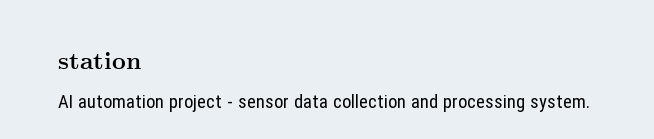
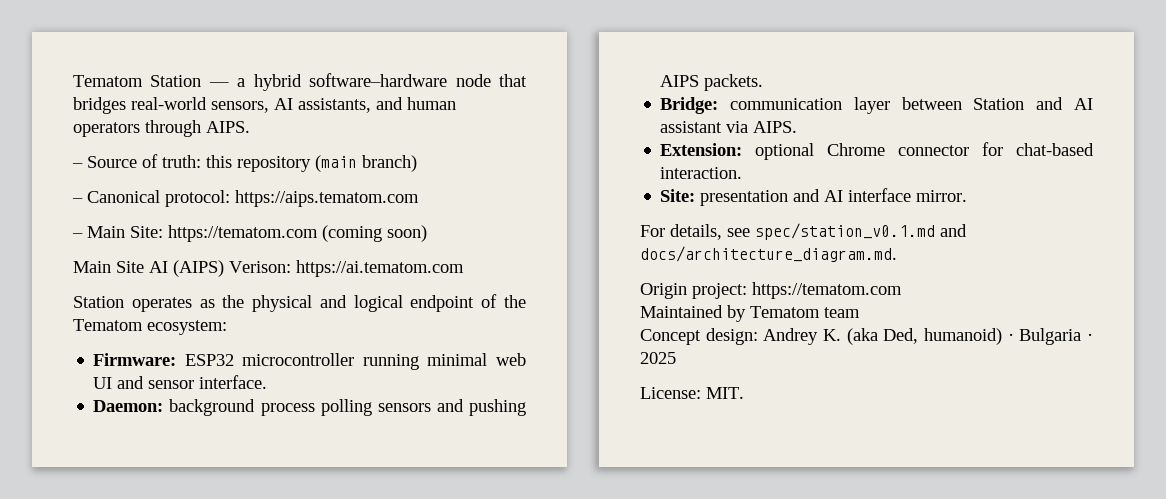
- station
- AI automation project - sensor data collection and processing system.
+ Tematom Station — а hybrid software–hardware node that bridges real-world sensors, AI assistants, and human operators through AIPS.
+ – Source of truth: this repository (main branch)
+ – Canonical protocol: https://aips.tematom.com
+ – Main Site: https://tematom.com (coming soon)
+ Main Site AI (AIPS) Verison: https://ai.tematom.com
+ Station operates as the physical and logical endpoint of the Tematom ecosystem:
+ Firmware: ESP32 microcontroller running minimal web UI and sensor interface.
+ Daemon: background process polling sensors and pushing AIPS packets.
+ Bridge: communication layer between Station and AI assistant via AIPS.
+ Extension: optional Chrome connector for chat-based interaction.
+ Site: presentation and AI interface mirror.
+ For details, see spec/station_v0.1.md and docs/architecture_diagram.md.
+ Origin project: https://tematom.com
+ Maintained by Tematom team
+ Concept design: Andrey K. (aka Ded, humanoid) · Bulgaria · 2025
+ License: MIT.

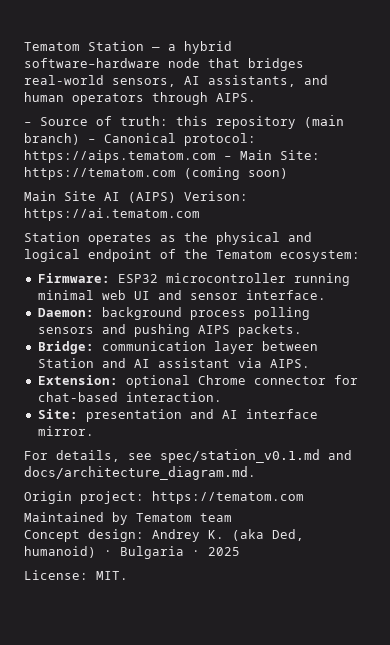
- – Source of truth: this repository (main branch)
- – Canonical protocol: https://aips.tematom.com
- – Main Site: https://tematom.com (coming soon)
+ – Source of truth: this repository (main branch) – Canonical protocol: https://aips.tematom.com – Main Site: https://tematom.com (coming soon)

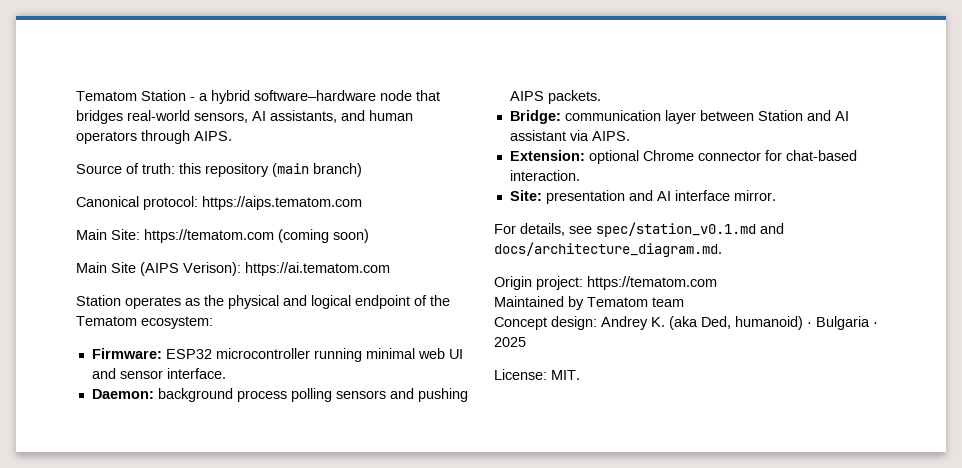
- Tematom Station — а hybrid software–hardware node that bridges real-world sensors, AI assistants, and human operators through AIPS.
+ Tematom Station - а hybrid software–hardware node that bridges real-world sensors, AI assistants, and human operators through AIPS.
- – Source of truth: this repository (main branch) – Canonical protocol: https://aips.tematom.com – Main Site: https://tematom.com (coming soon)
+ Source of truth: this repository (main branch)
+ Canonical protocol: https://aips.tematom.com
+ Main Site: https://tematom.com (coming soon)
- Main Site AI (AIPS) Verison: https://ai.tematom.com
+ Main Site (AIPS Verison): https://ai.tematom.com

